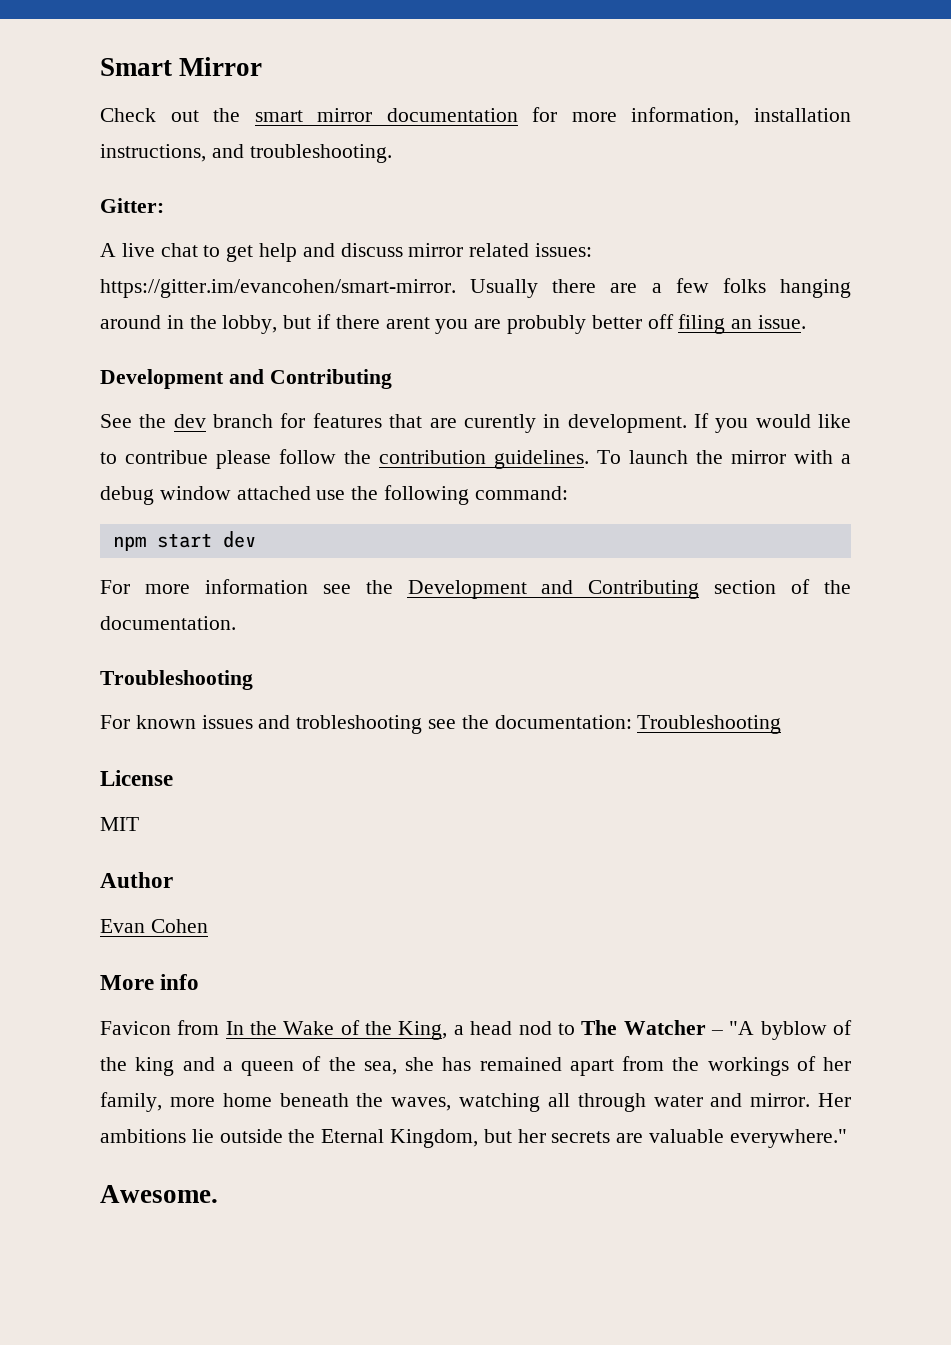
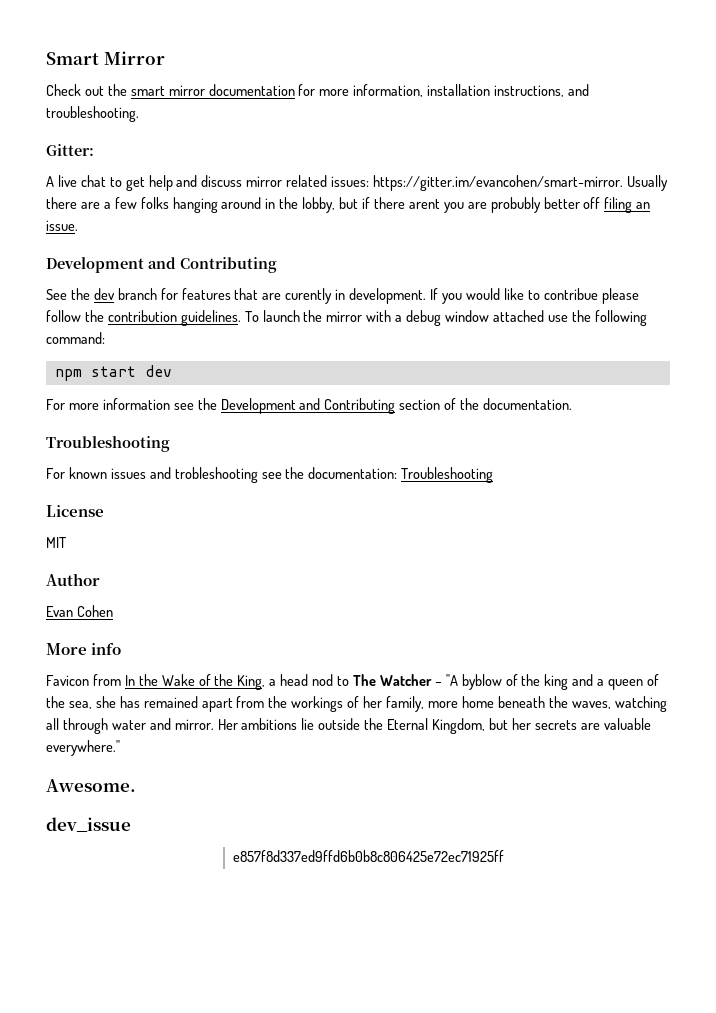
+ dev_issue
+ e857f8d337ed9ffd6b0b8c806425e72ec71925ff

